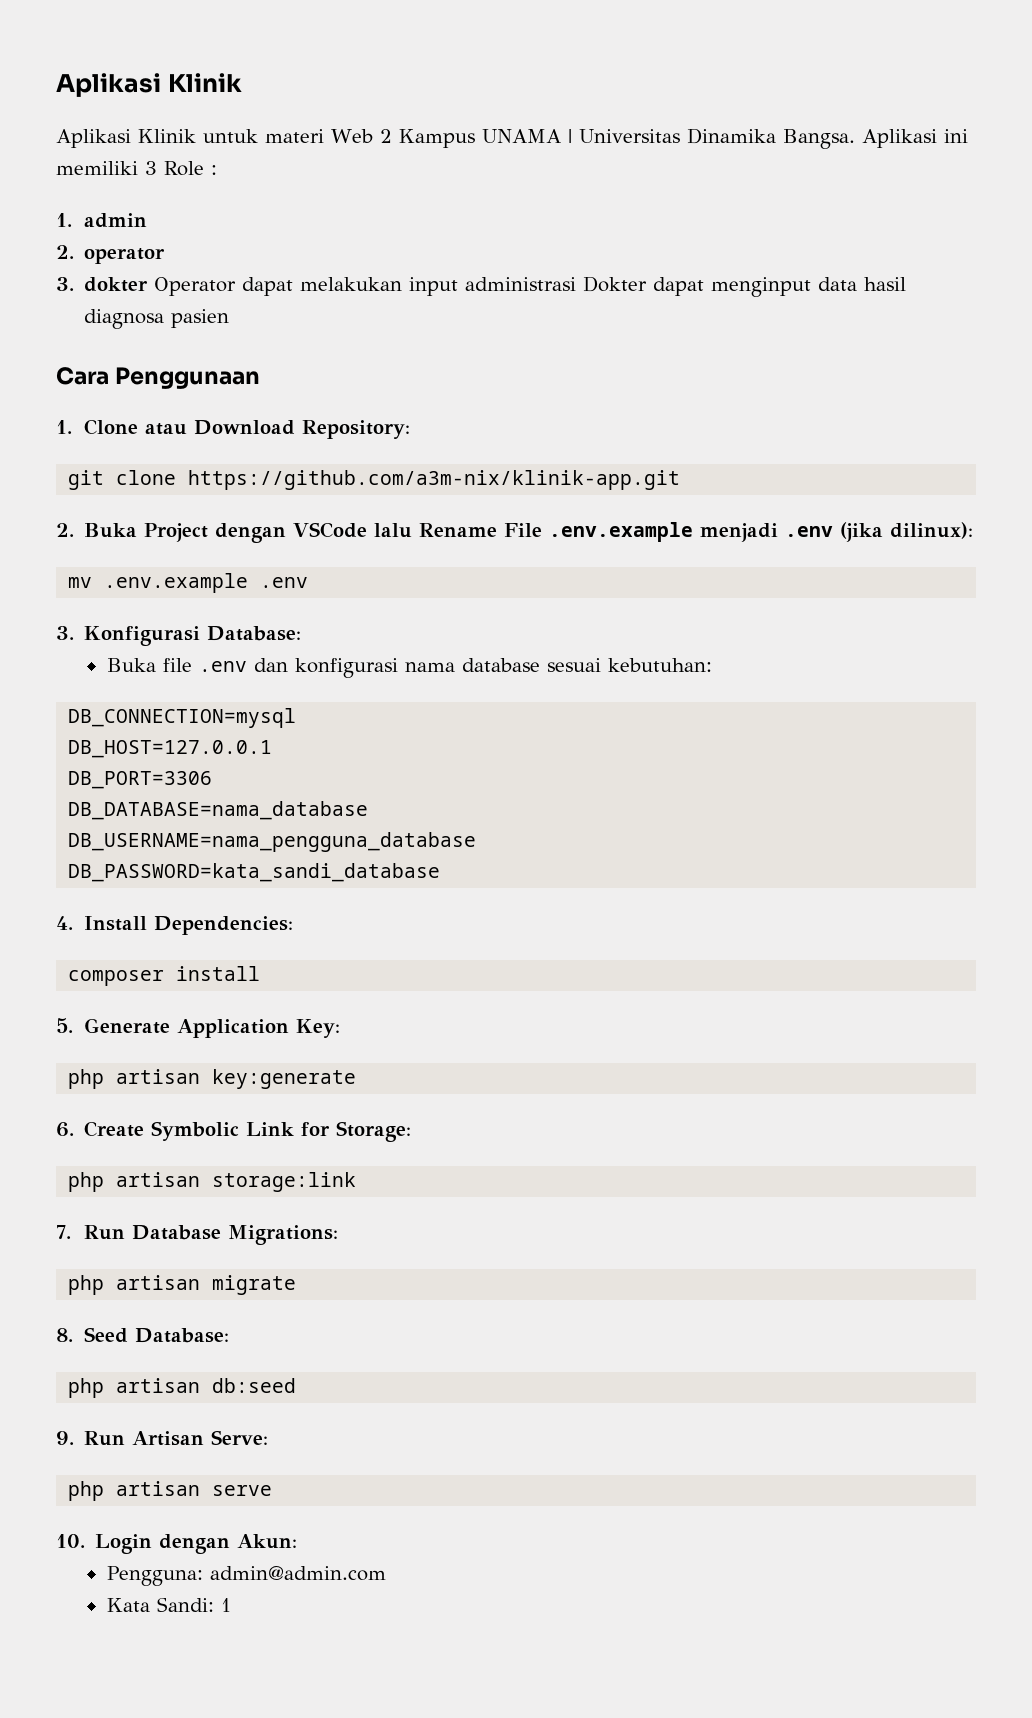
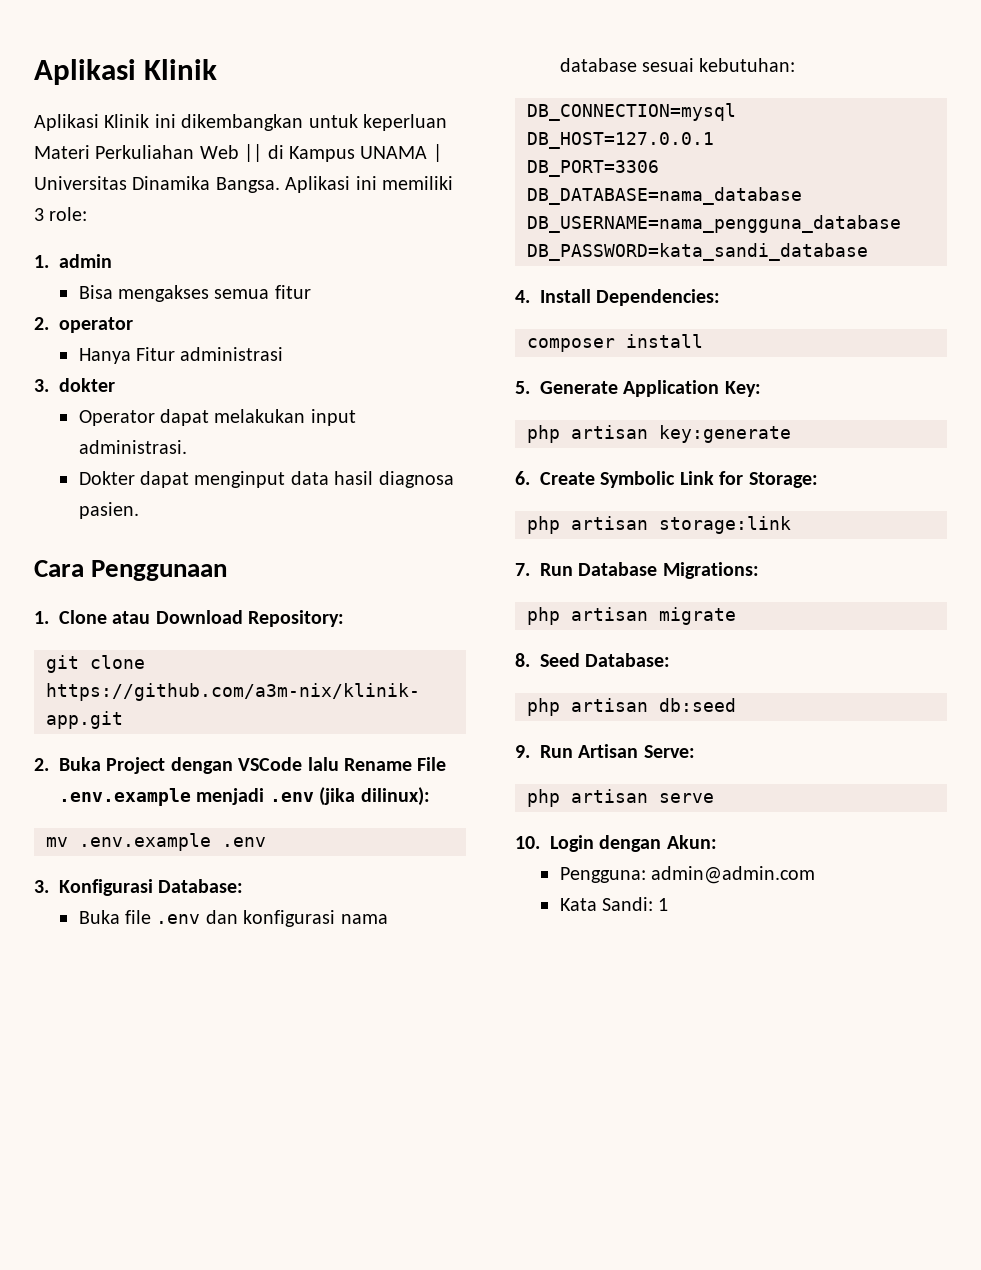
- Aplikasi Klinik untuk materi Web 2 Kampus UNAMA | Universitas Dinamika Bangsa.
+ Aplikasi Klinik ini dikembangkan untuk keperluan Materi Perkuliahan Web || di Kampus UNAMA | Universitas Dinamika Bangsa.
- Aplikasi ini memiliki 3 Role :
+ Aplikasi ini memiliki 3 role:
+ Bisa mengakses semua fitur
+ Hanya Fitur administrasi
- 3. dokter Operator dapat melakukan input administrasi Dokter dapat menginput data hasil diagnosa pasien
+ 3. dokter
+ Operator dapat melakukan input administrasi.
+ Dokter dapat menginput data hasil diagnosa pasien.

